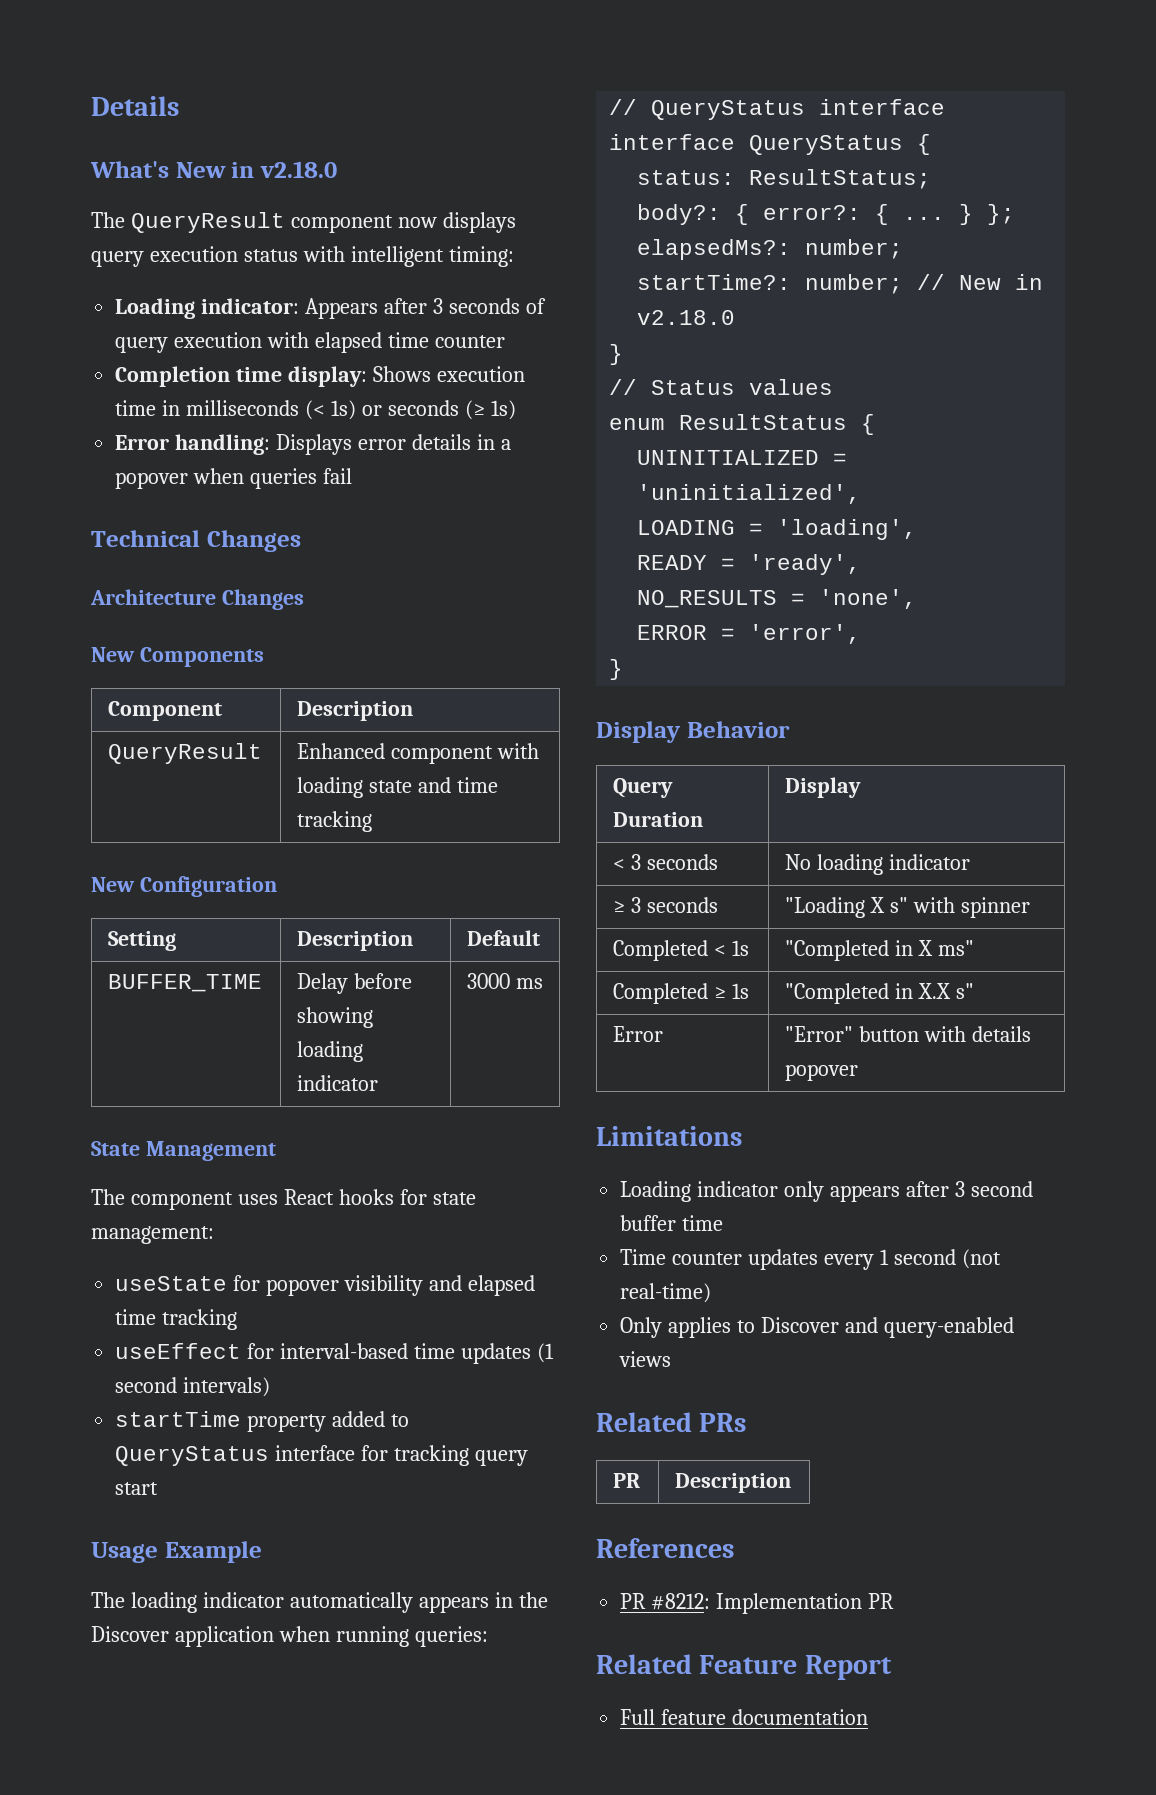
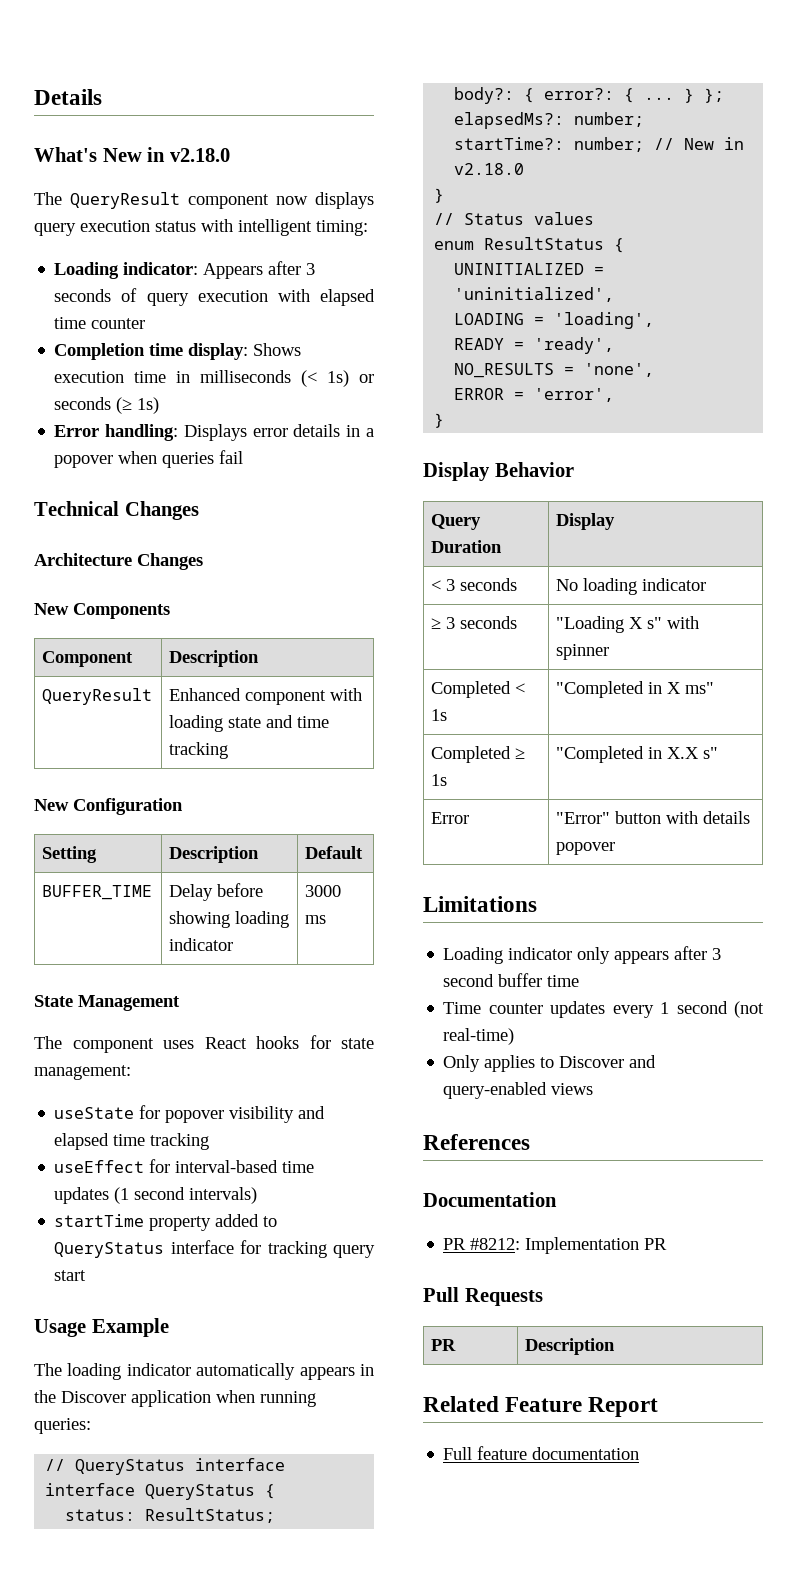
- Related PRs
- PR | Description
  References
+ Documentation
+ Pull Requests
+ PR | Description

